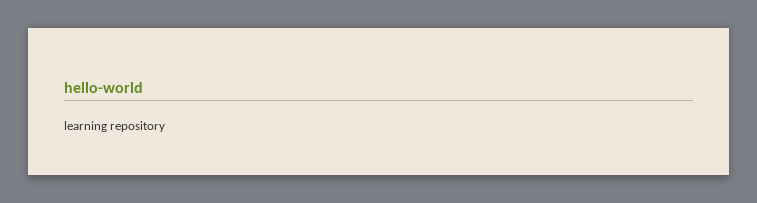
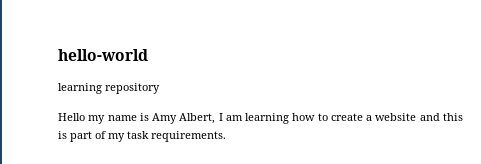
+ Hello my name is Amy Albert, I am learning how to create a website and this is part of my task requirements.

